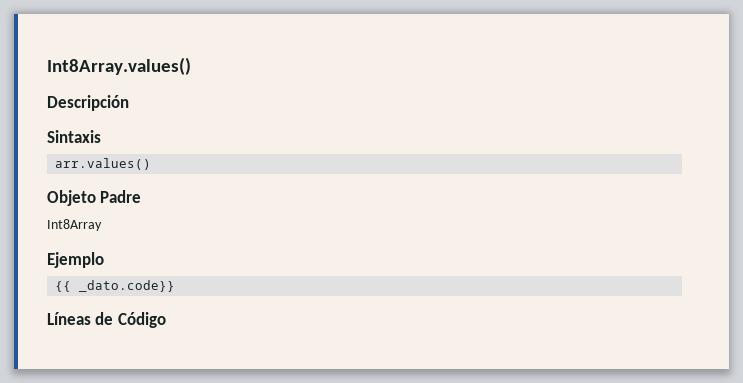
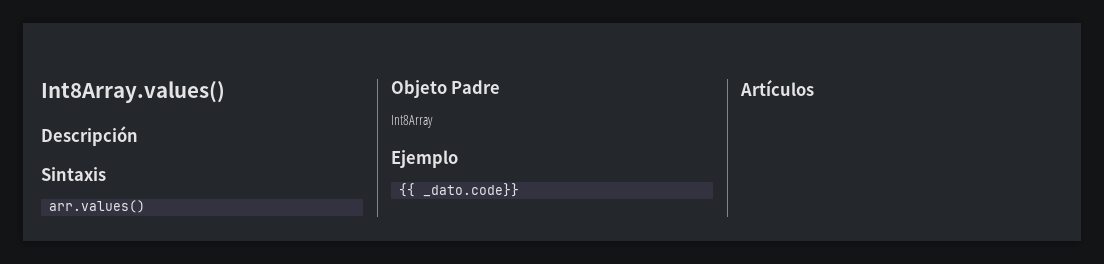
- Líneas de Código
+ Artículos

